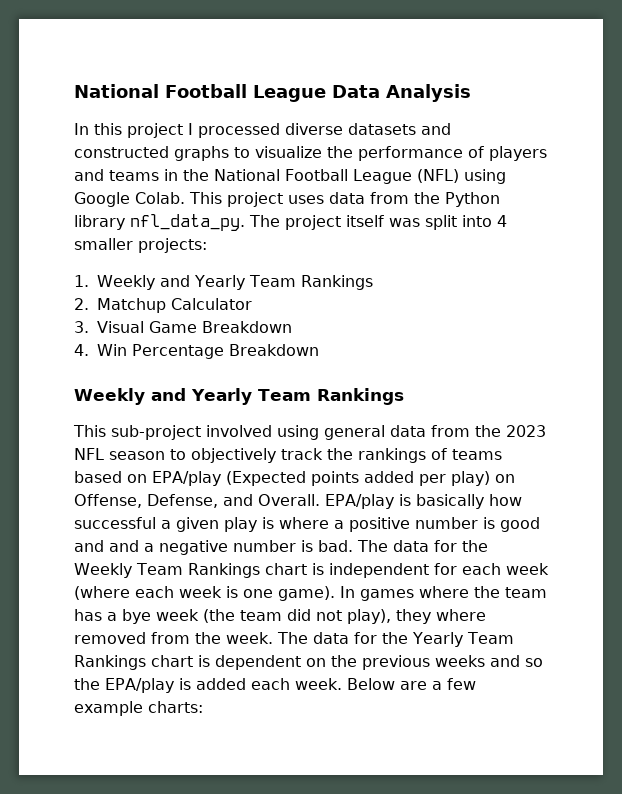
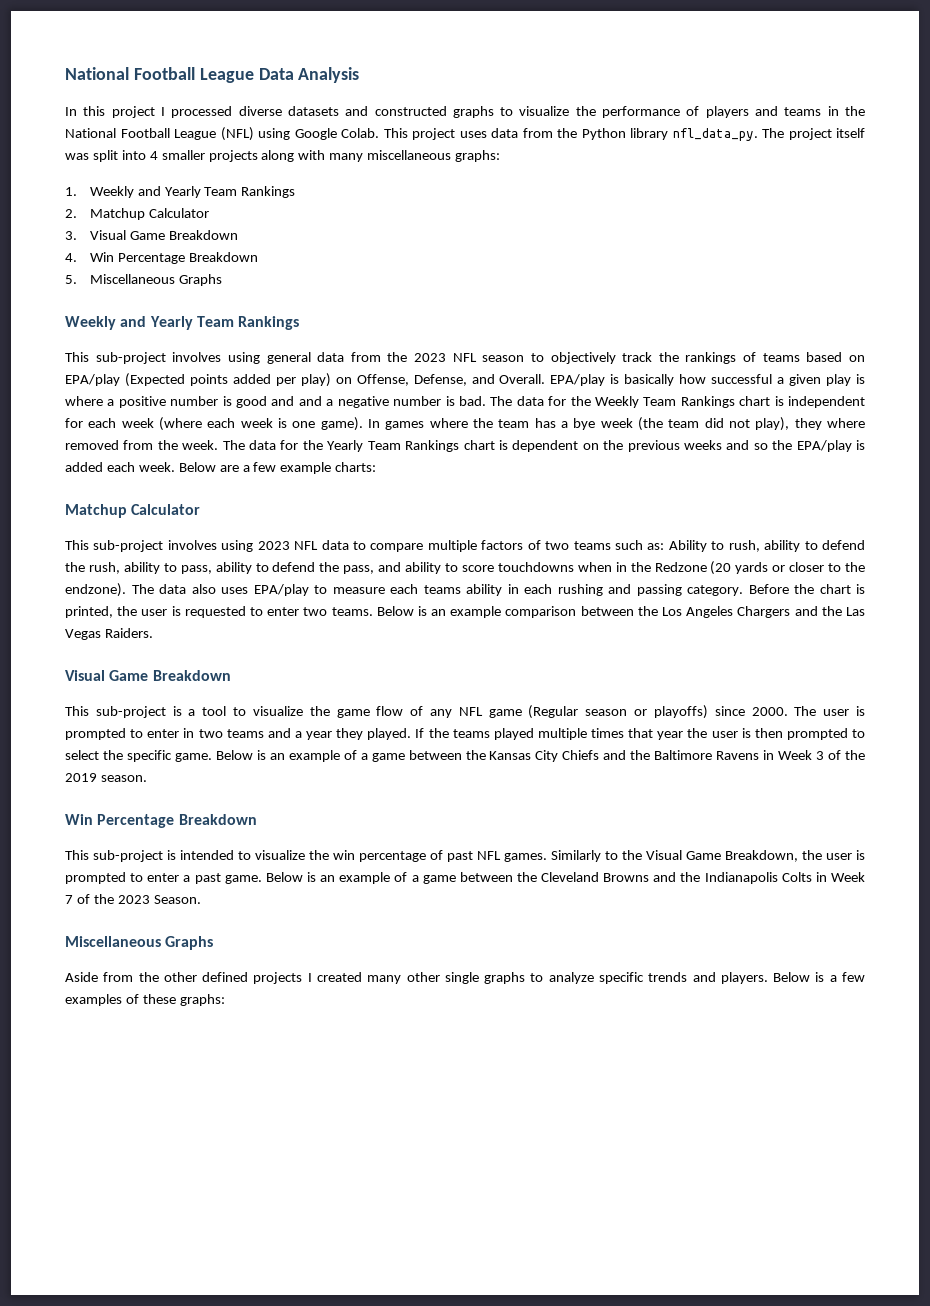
- The project itself was split into 4 smaller projects:
+ The project itself was split into 4 smaller projects along with many miscellaneous graphs:
+ 5. Miscellaneous Graphs
- This sub-project involved using general data from the 2023 NFL season to objectively track the rankings of teams based on EPA/play (Expected points added per play) on Offense, Defense, and Overall.
+ This sub-project involves using general data from the 2023 NFL season to objectively track the rankings of teams based on EPA/play (Expected points added per play) on Offense, Defense, and Overall.
  Below are a few example charts:
+ Matchup Calculator
+ This sub-project involves using 2023 NFL data to compare multiple factors of two teams such as: Ability to rush, ability to defend the rush, ability to pass, ability to defend the pass, and ability to score touchdowns when in the Redzone (20 yards or closer to the endzone). The data also uses EPA/play to measure each teams ability in each rushing and passing category. Before the chart is printed, the user is requested to enter two teams. Below is an example comparison between the Los Angeles Chargers and the Las Vegas Raiders.
+ Visual Game Breakdown
+ This sub-project is a tool to visualize the game flow of any NFL game (Regular season or playoffs) since 2000. The user is prompted to enter in two teams and a year they played. If the teams played multiple times that year the user is then prompted to select the specific game. Below is an example of a game between the Kansas City Chiefs and the Baltimore Ravens in Week 3 of the 2019 season.
+ Win Percentage Breakdown
+ This sub-project is intended to visualize the win percentage of past NFL games. Similarly to the Visual Game Breakdown, the user is prompted to enter a past game. Below is an example of a game between the Cleveland Browns and the Indianapolis Colts in Week 7 of the 2023 Season.
+ Miscellaneous Graphs
+ Aside from the other defined projects I created many other single graphs to analyze specific trends and players. Below is a few examples of these graphs:

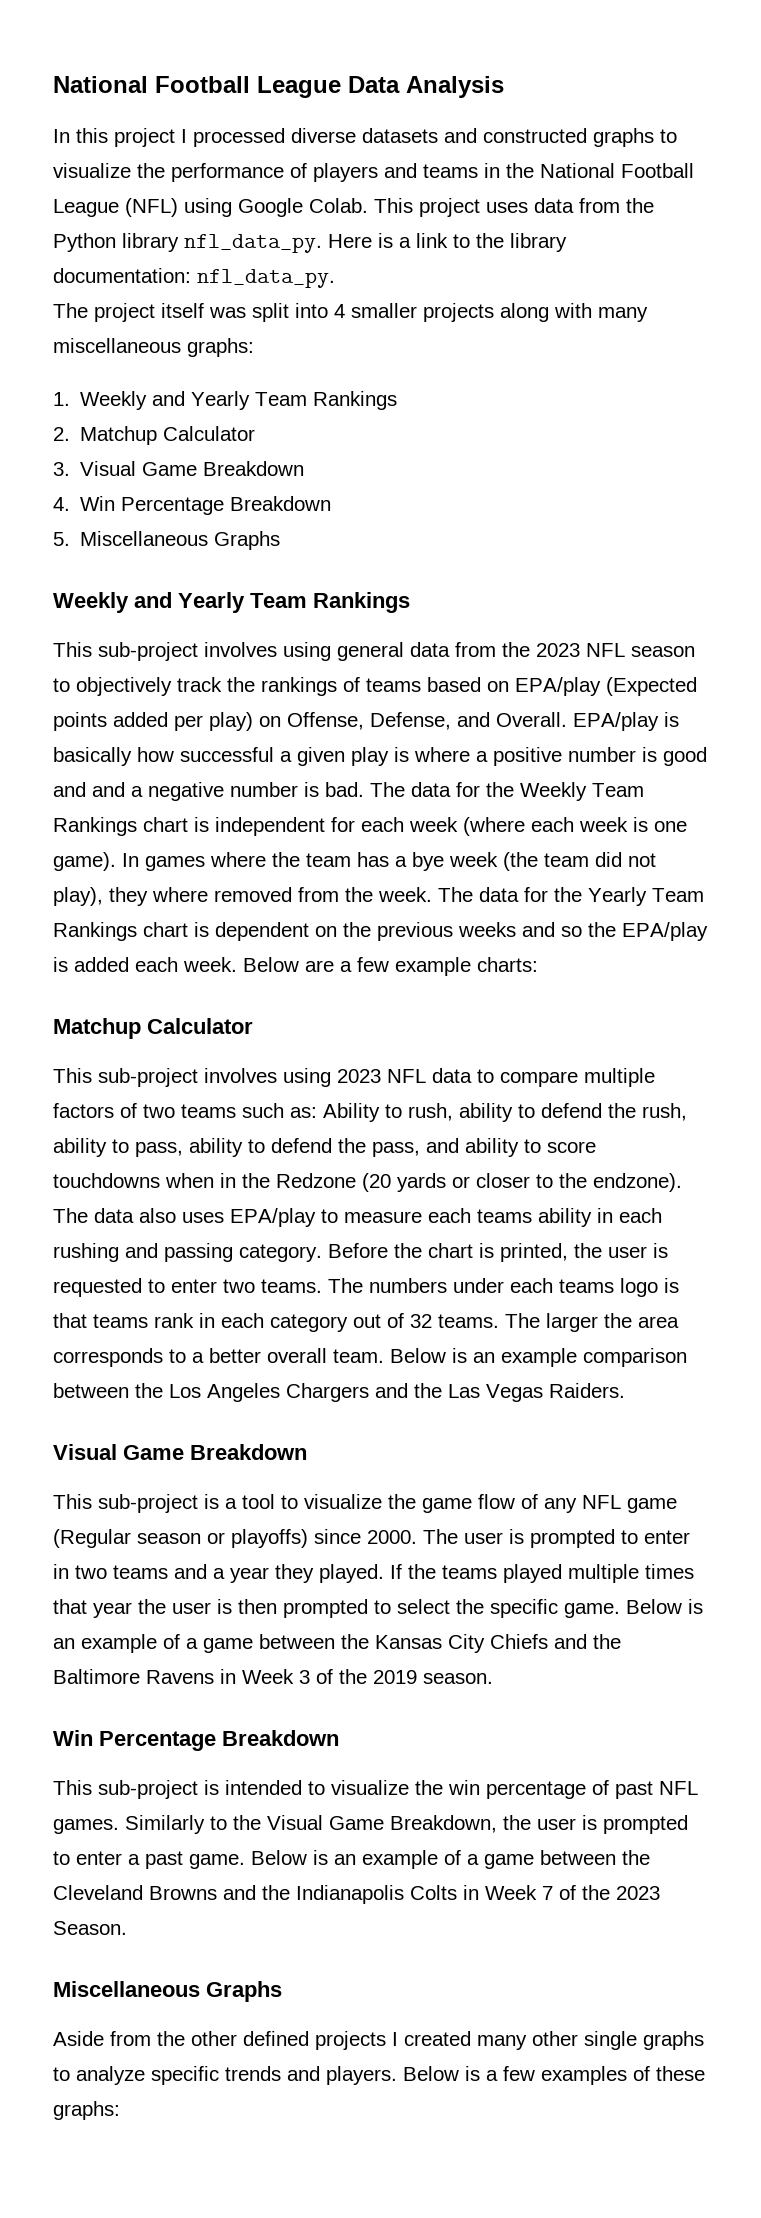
- This project uses data from the Python library nfl_data_py. The project itself was split into 4 smaller projects along with many miscellaneous graphs:
+ This project uses data from the Python library nfl_data_py. Here is a link to the library documentation: nfl_data_py.
+ The project itself was split into 4 smaller projects along with many miscellaneous graphs:
+ The numbers under each teams logo is that teams rank in each category out of 32 teams. The larger the area corresponds to a better overall team.

